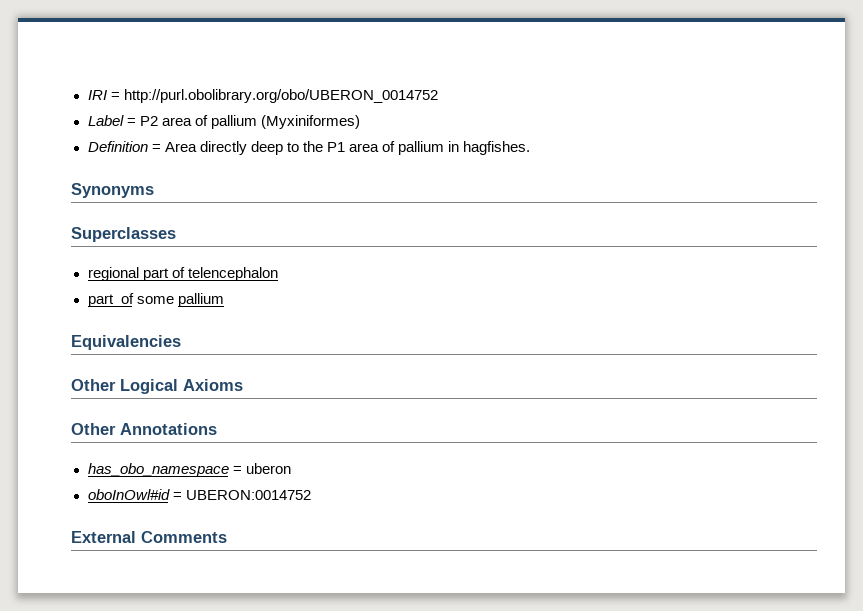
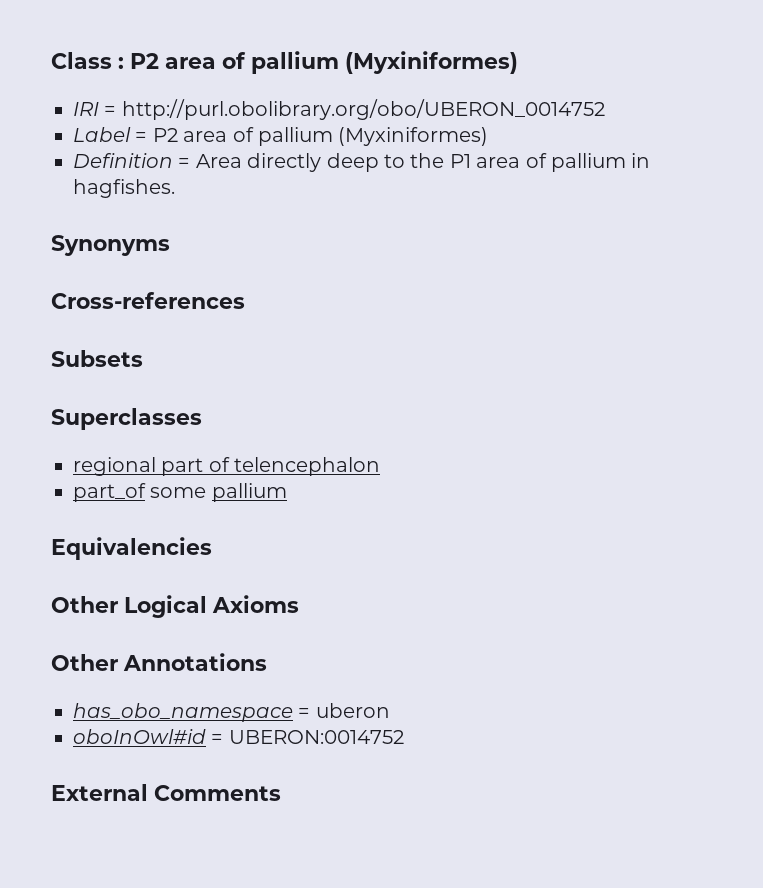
+ Class : P2 area of pallium (Myxiniformes)
+ Cross-references
+ Subsets

